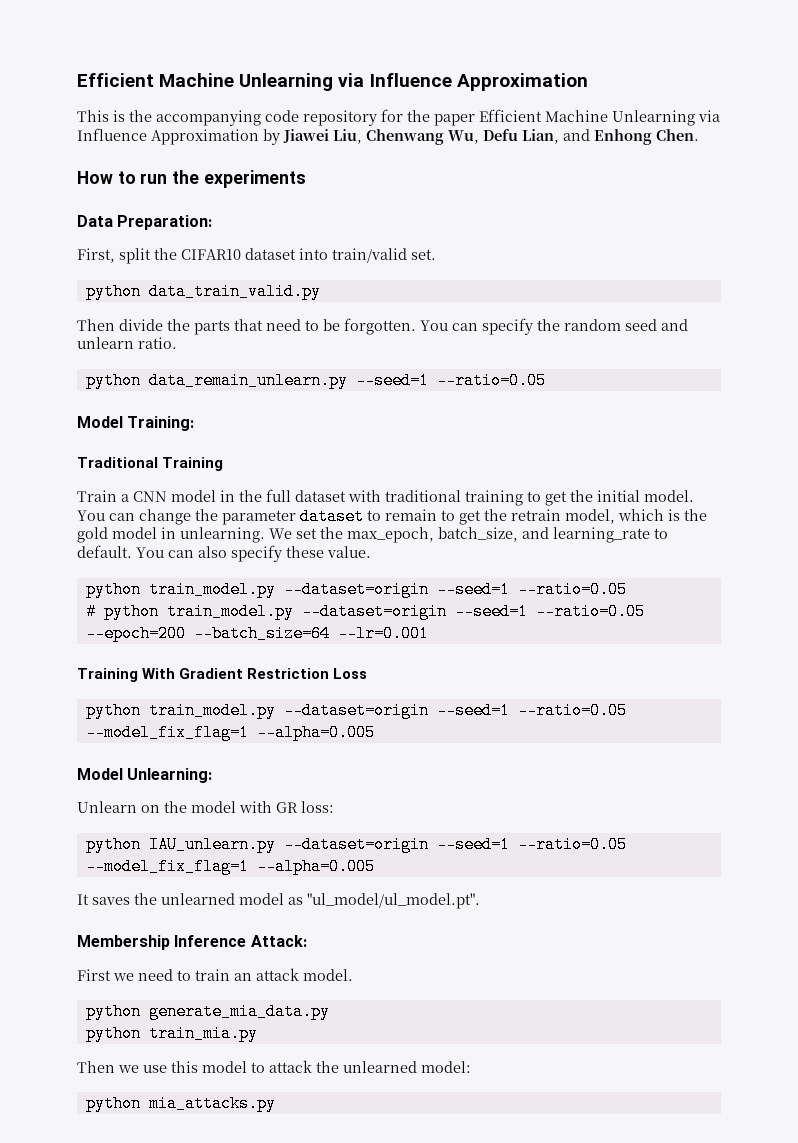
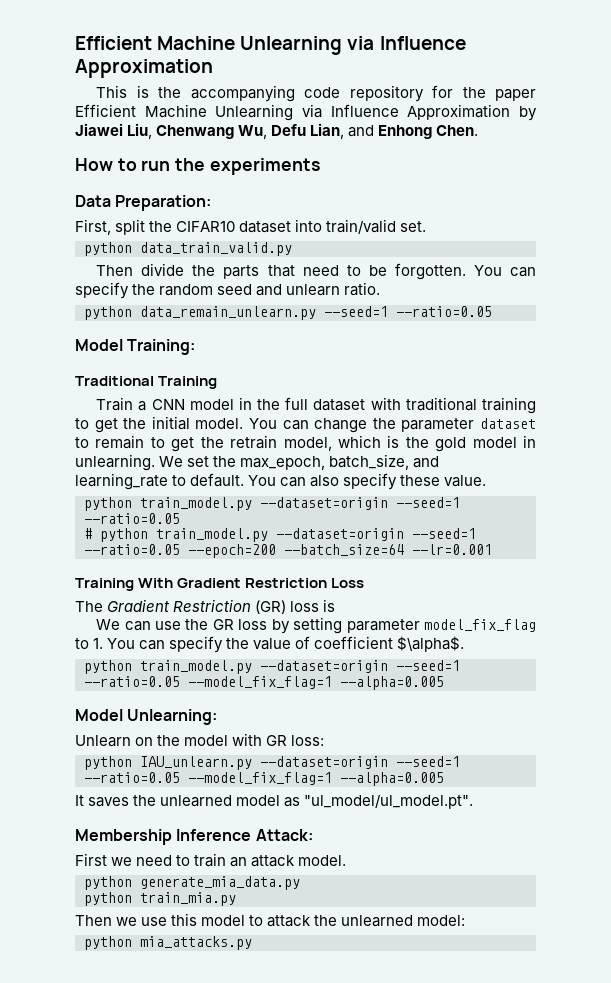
+ The Gradient Restriction (GR) loss is
+ We can use the GR loss by setting parameter model_fix_flag to 1. You can specify the value of coefficient $\alpha$.

